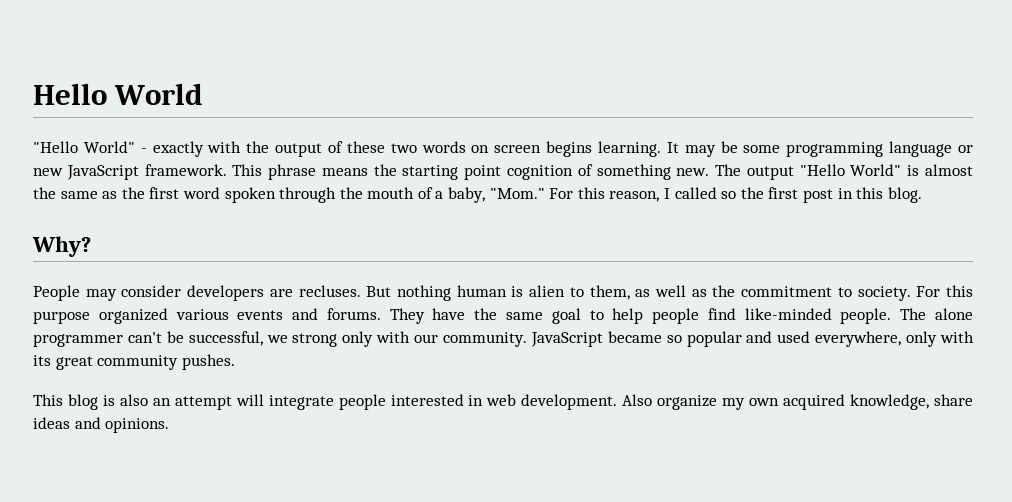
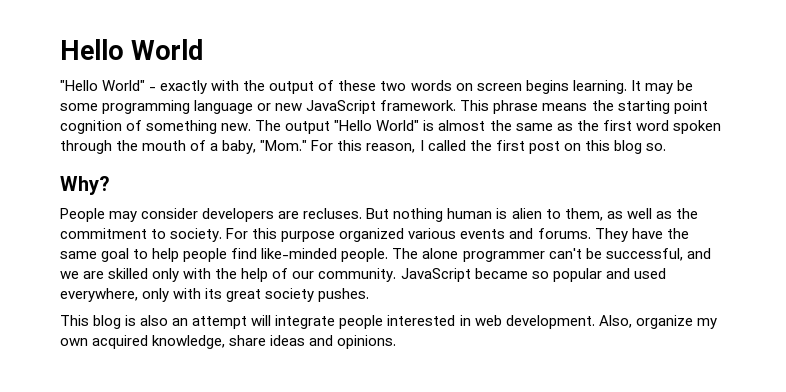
- The output "Hello World" is almost the same as the first word spoken through the mouth of a baby, "Mom." For this reason, I called so the first post in this blog.
+ The output "Hello World" is almost the same as the first word spoken through the mouth of a baby, "Mom." For this reason, I called the first post on this blog so.
- The alone programmer can't be successful, we strong only with our community.
+ The alone programmer can't be successful, and we are skilled only with the help of our community.
- JavaScript became so popular and used everywhere, only with its great community pushes.
+ JavaScript became so popular and used everywhere, only with its great society pushes.
- Also organize my own acquired knowledge, share ideas and opinions.
+ Also, organize my own acquired knowledge, share ideas and opinions.

